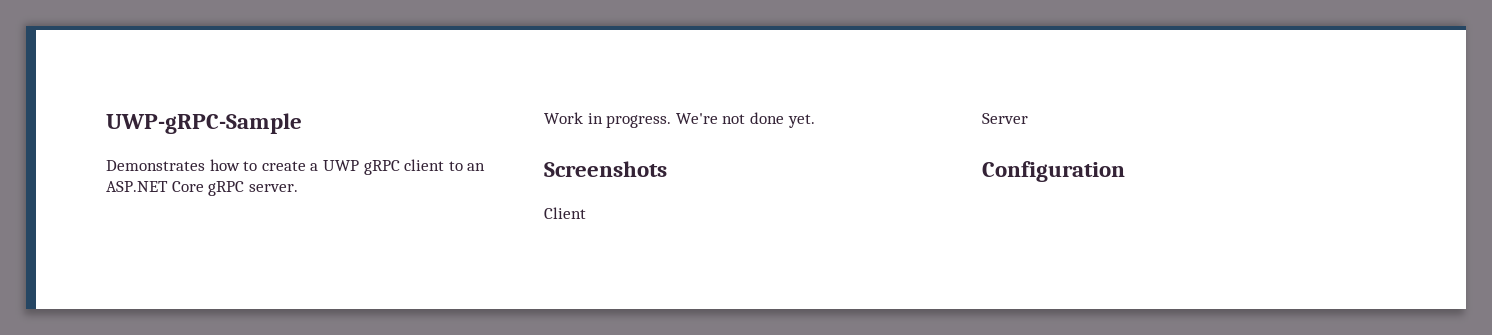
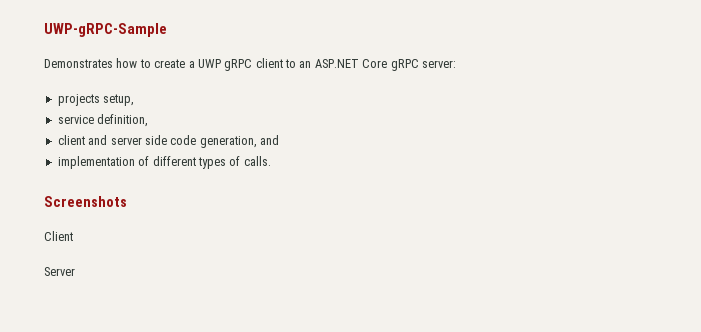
- Demonstrates how to create a UWP gRPC client to an ASP.NET Core gRPC server.
- Work in progress. We're not done yet.
+ Demonstrates how to create a UWP gRPC client to an ASP.NET Core gRPC server:
+ projects setup,
+ service definition,
+ client and server side code generation, and
+ implementation of different types of calls.
- Configuration

